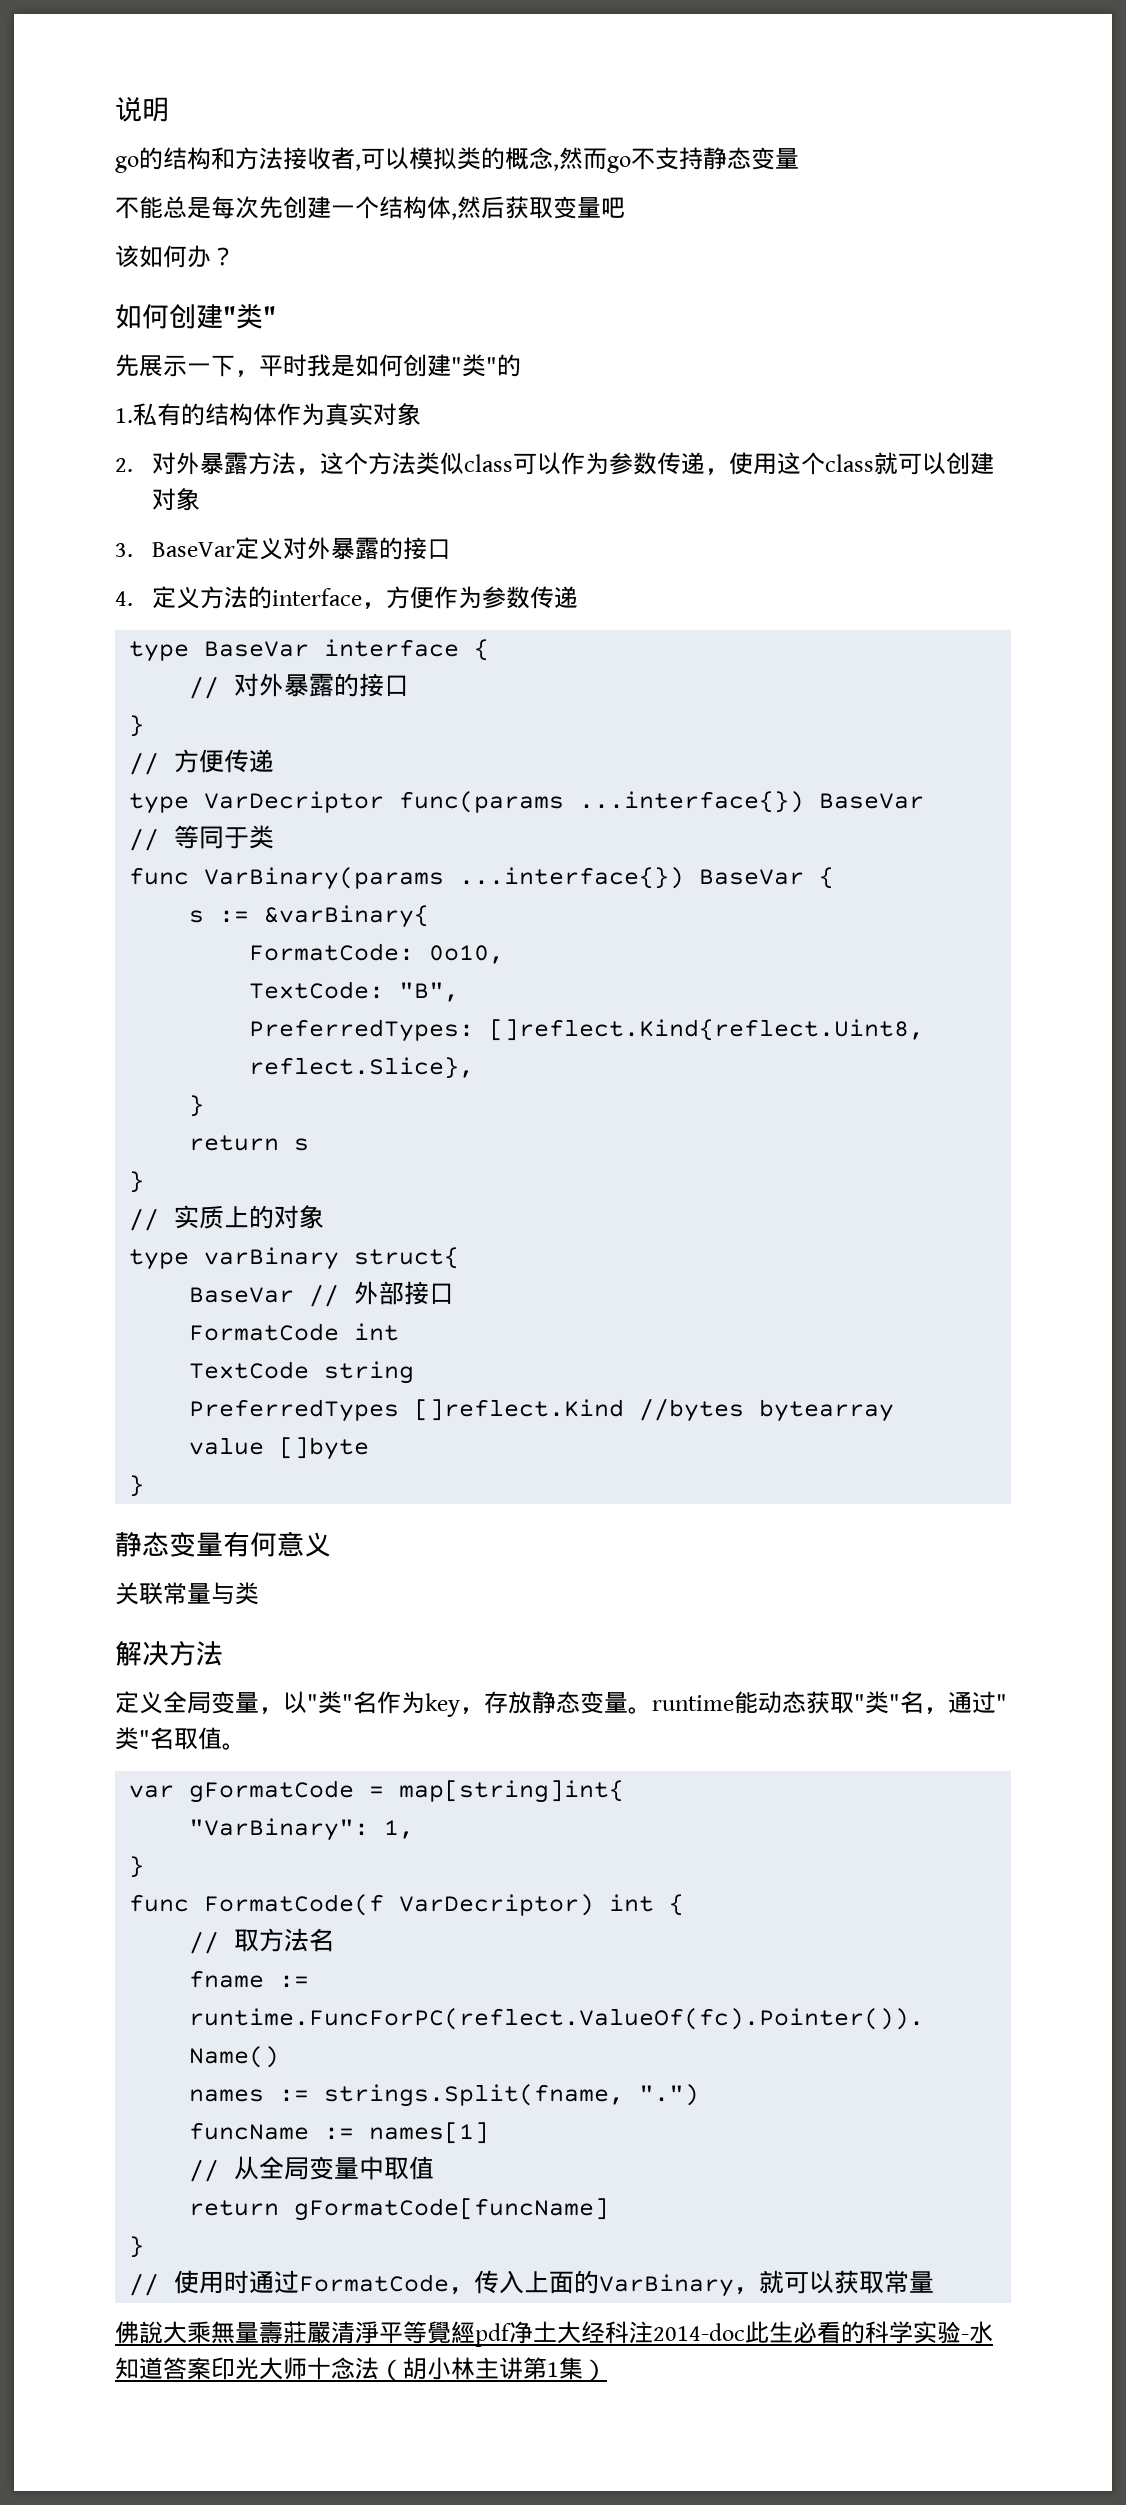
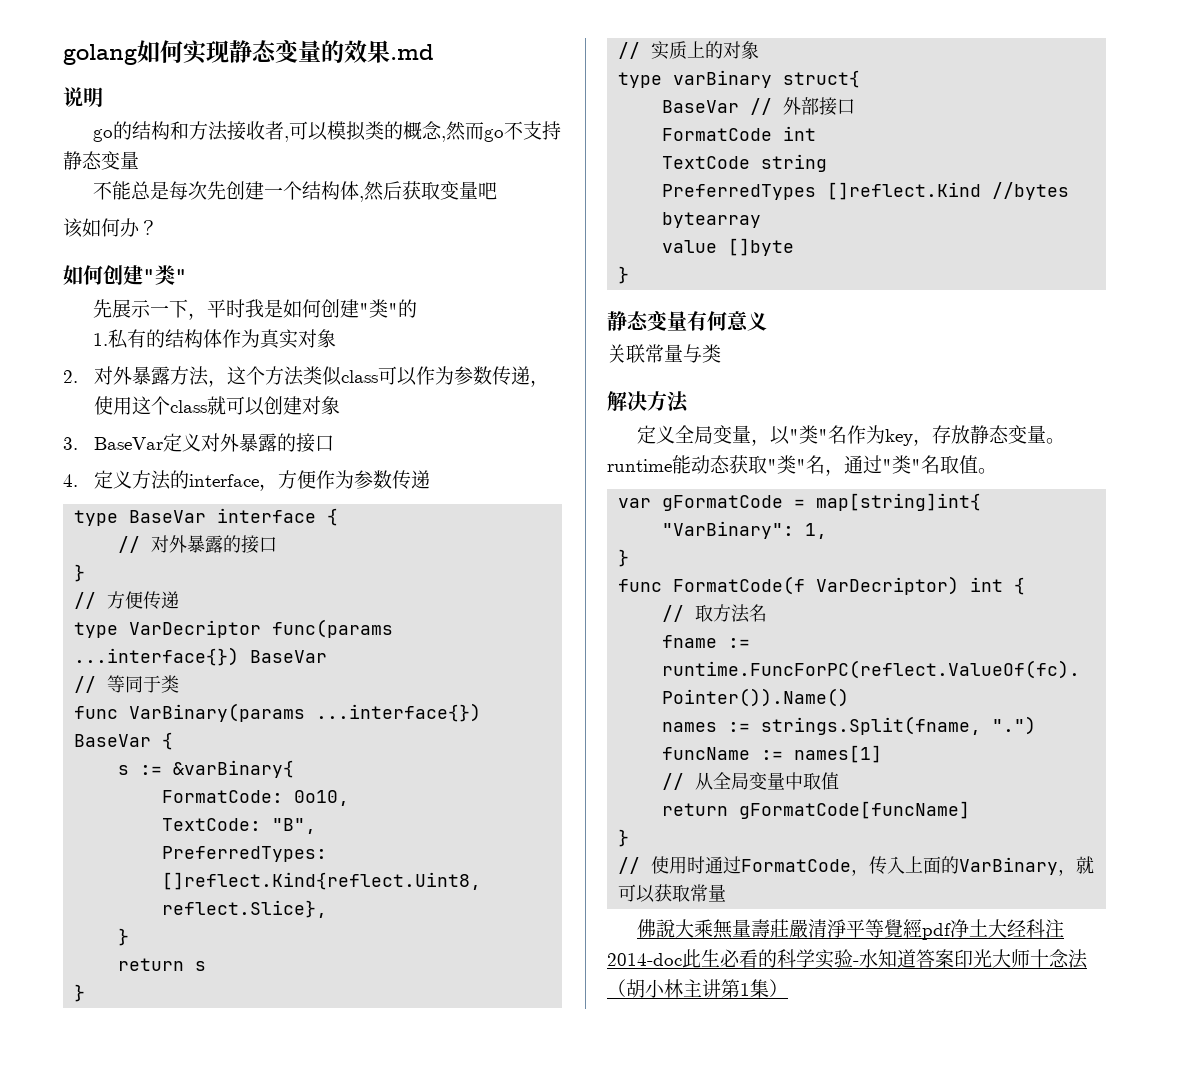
+ golang如何实现静态变量的效果.md

